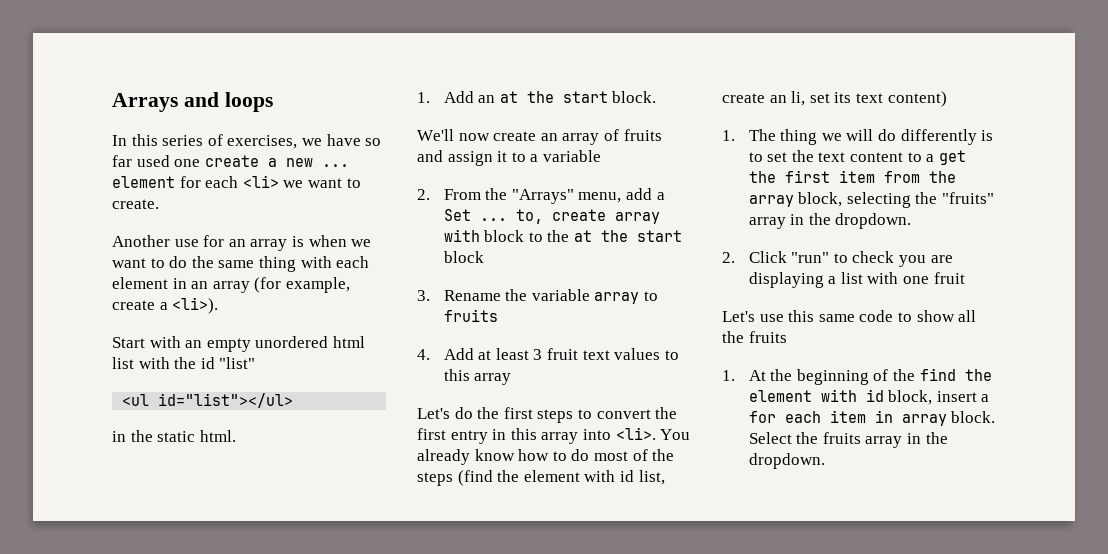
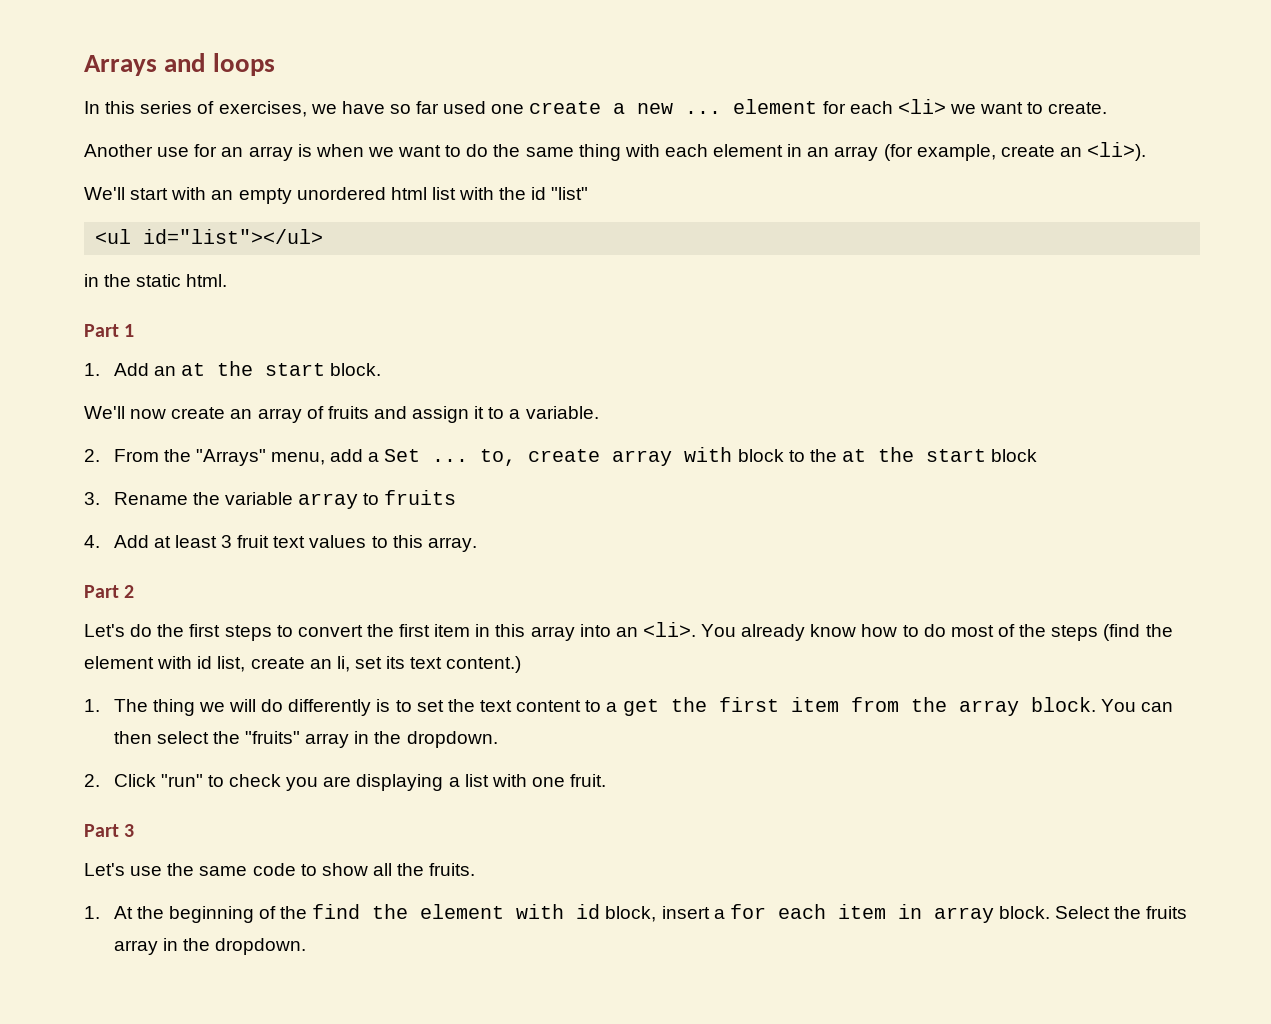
- Another use for an array is when we want to do the same thing with each element in an array (for example, create a <li>).
+ Another use for an array is when we want to do the same thing with each element in an array (for example, create an <li>).
- Start with an empty unordered html list with the id "list"
+ We'll start with an empty unordered html list with the id "list"
+ Part 1
- We'll now create an array of fruits and assign it to a variable
+ We'll now create an array of fruits and assign it to a variable.
- 4. Add at least 3 fruit text values to this array
+ 4. Add at least 3 fruit text values to this array.
+ Part 2
- Let's do the first steps to convert the first entry in this array into <li>.
+ Let's do the first steps to convert the first item in this array into an <li>.
- You already know how to do most of the steps (find the element with id list, create an li, set its text content)
+ You already know how to do most of the steps (find the element with id list, create an li, set its text content.)
- 1. The thing we will do differently is to set the text content to a get the first item from the array block, selecting the "fruits" array in the dropdown.
+ 1. The thing we will do differently is to set the text content to a get the first item from the array block. You can then select the "fruits" array in the dropdown.
- 2. Click "run" to check you are displaying a list with one fruit
+ 2. Click "run" to check you are displaying a list with one fruit.
+ Part 3
- Let's use this same code to show all the fruits
+ Let's use the same code to show all the fruits.

